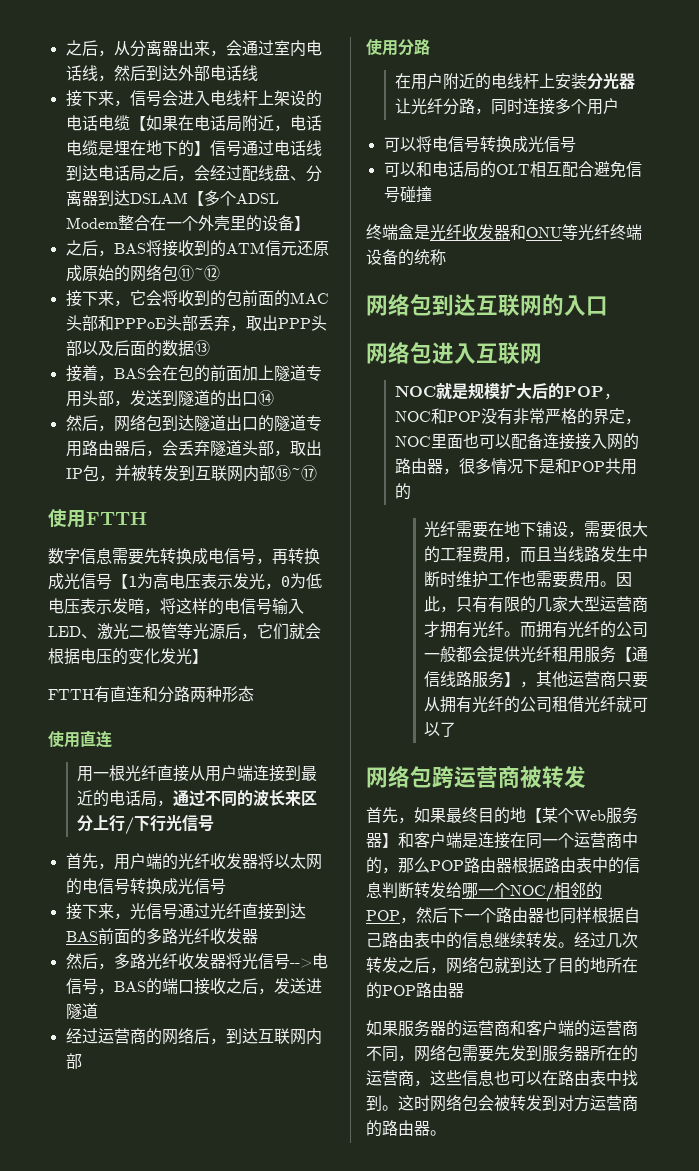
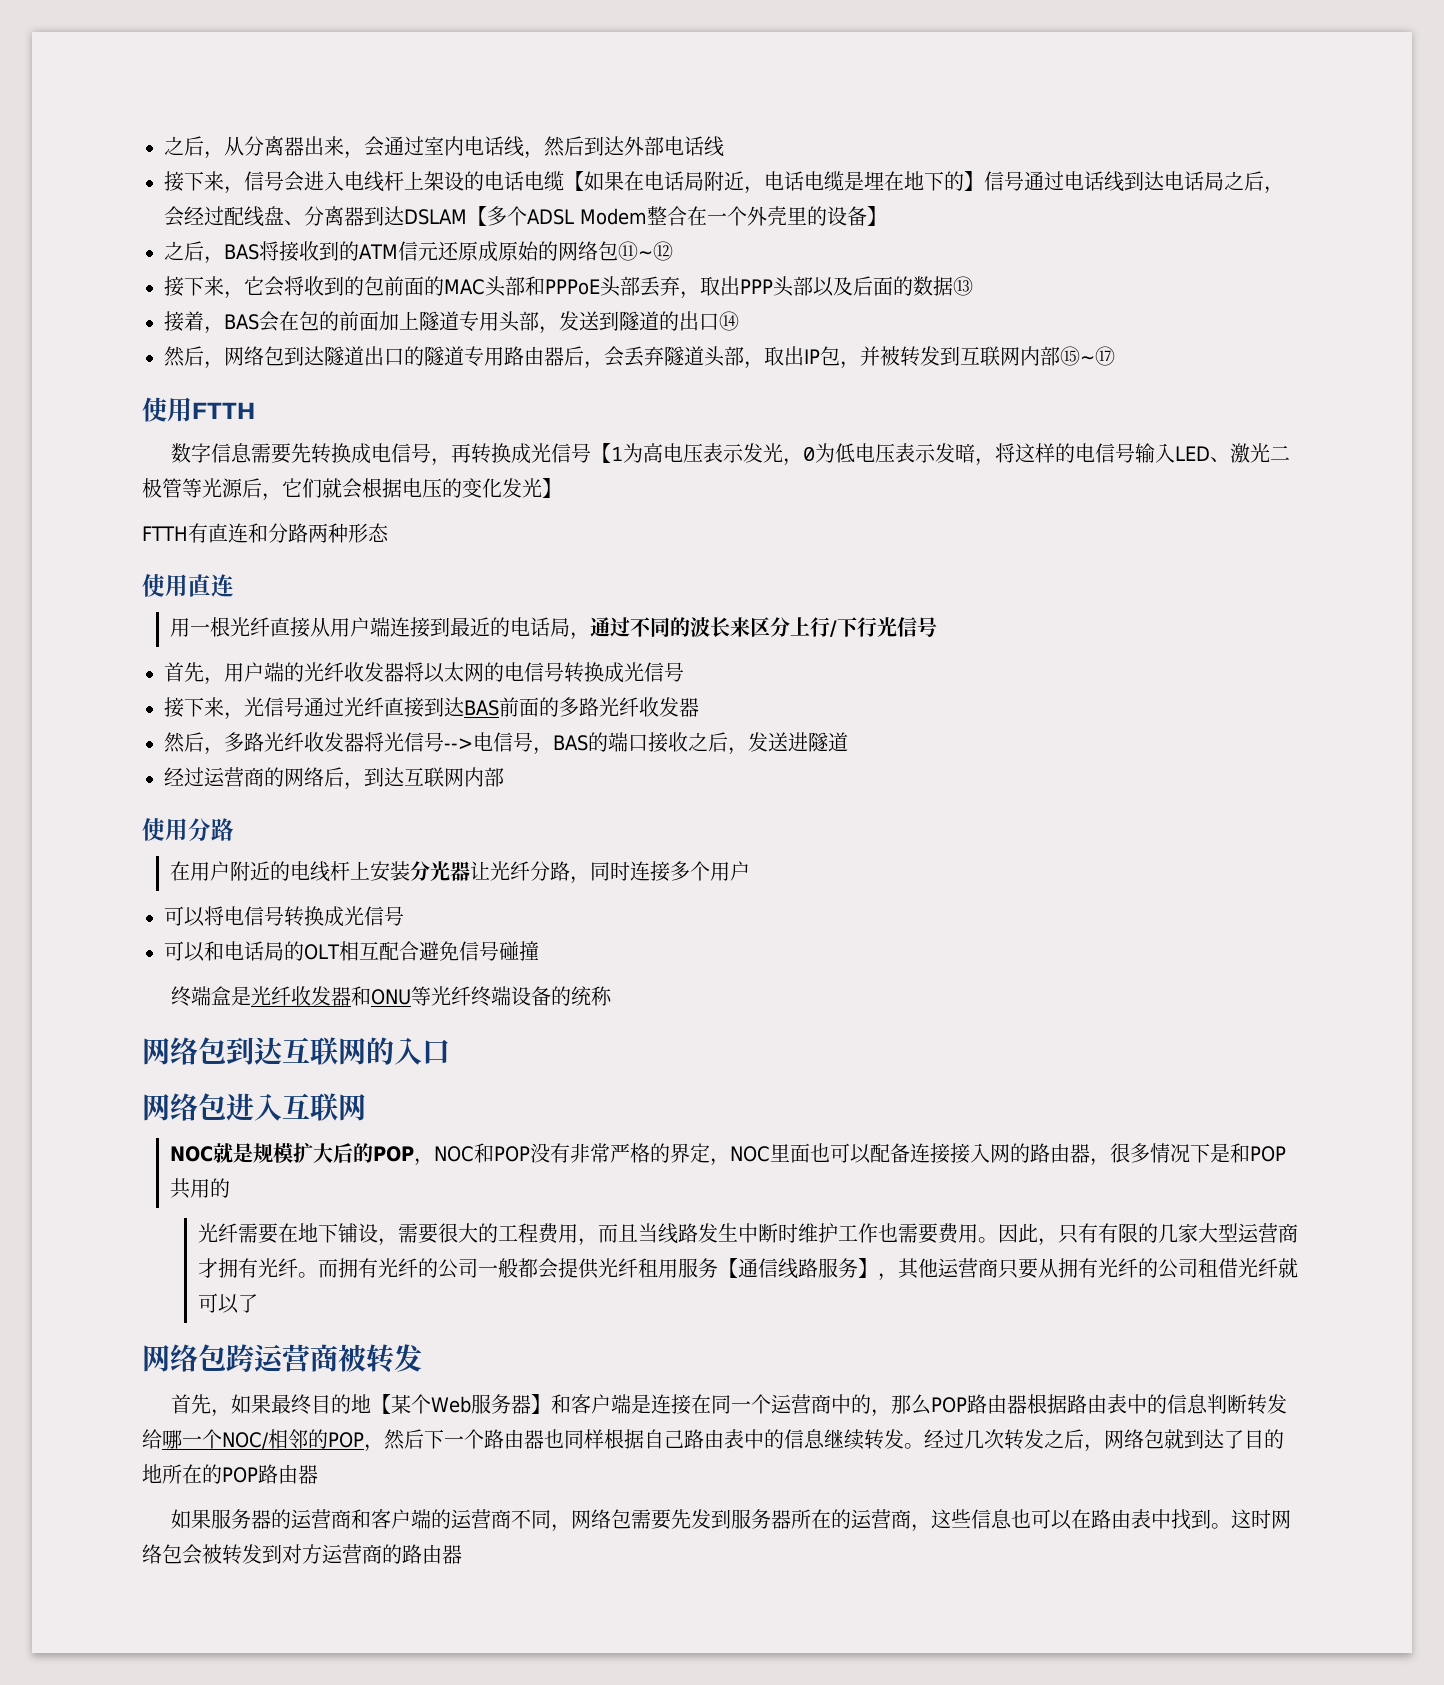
- 这时网络包会被转发到对方运营商的路由器。
+ 这时网络包会被转发到对方运营商的路由器

